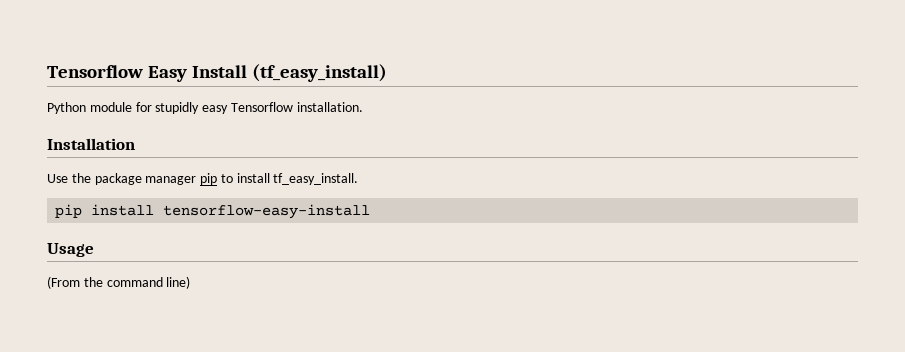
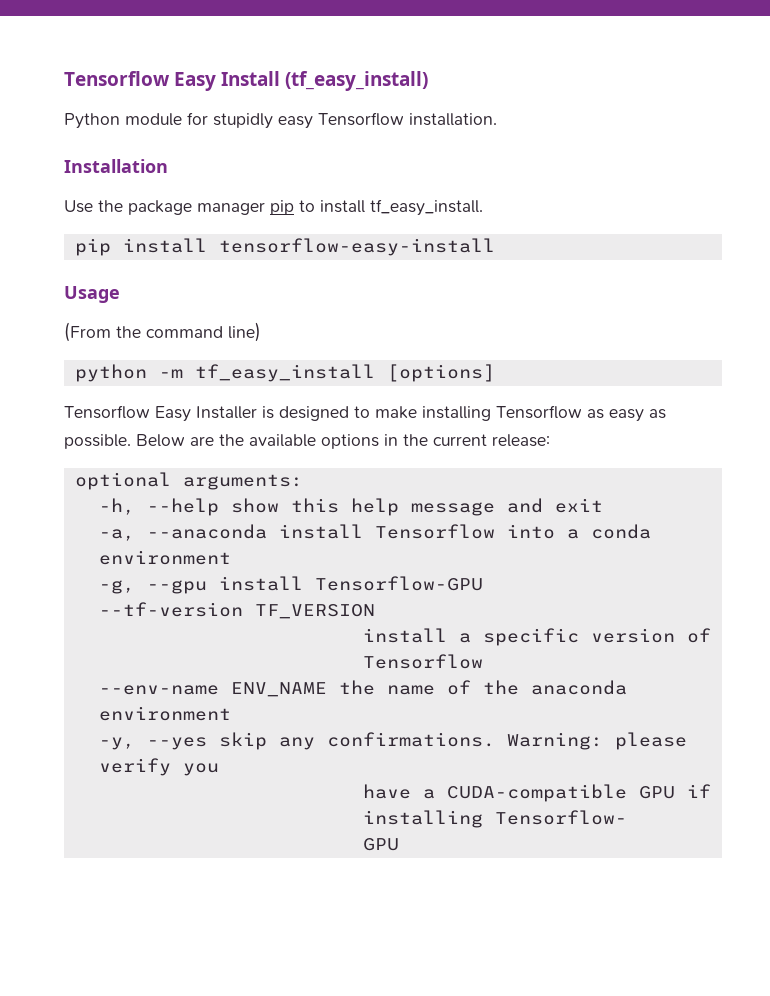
+ python -m tf_easy_install [options]
+ Tensorflow Easy Installer is designed to make installing Tensorflow as easy as possible. Below are the available options in the current release:
+ optional arguments:
+ -h, --help show this help message and exit
+ -a, --anaconda install Tensorflow into a conda environment
+ -g, --gpu install Tensorflow-GPU
+ --tf-version TF_VERSION
+ install a specific version of Tensorflow
+ --env-name ENV_NAME the name of the anaconda environment
+ -y, --yes skip any confirmations. Warning: please verify you
+ have a CUDA-compatible GPU if installing Tensorflow-
+ GPU

